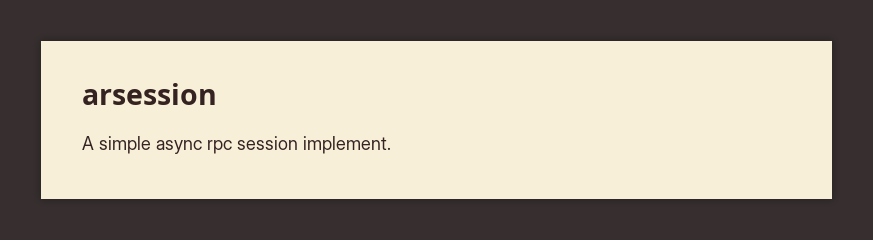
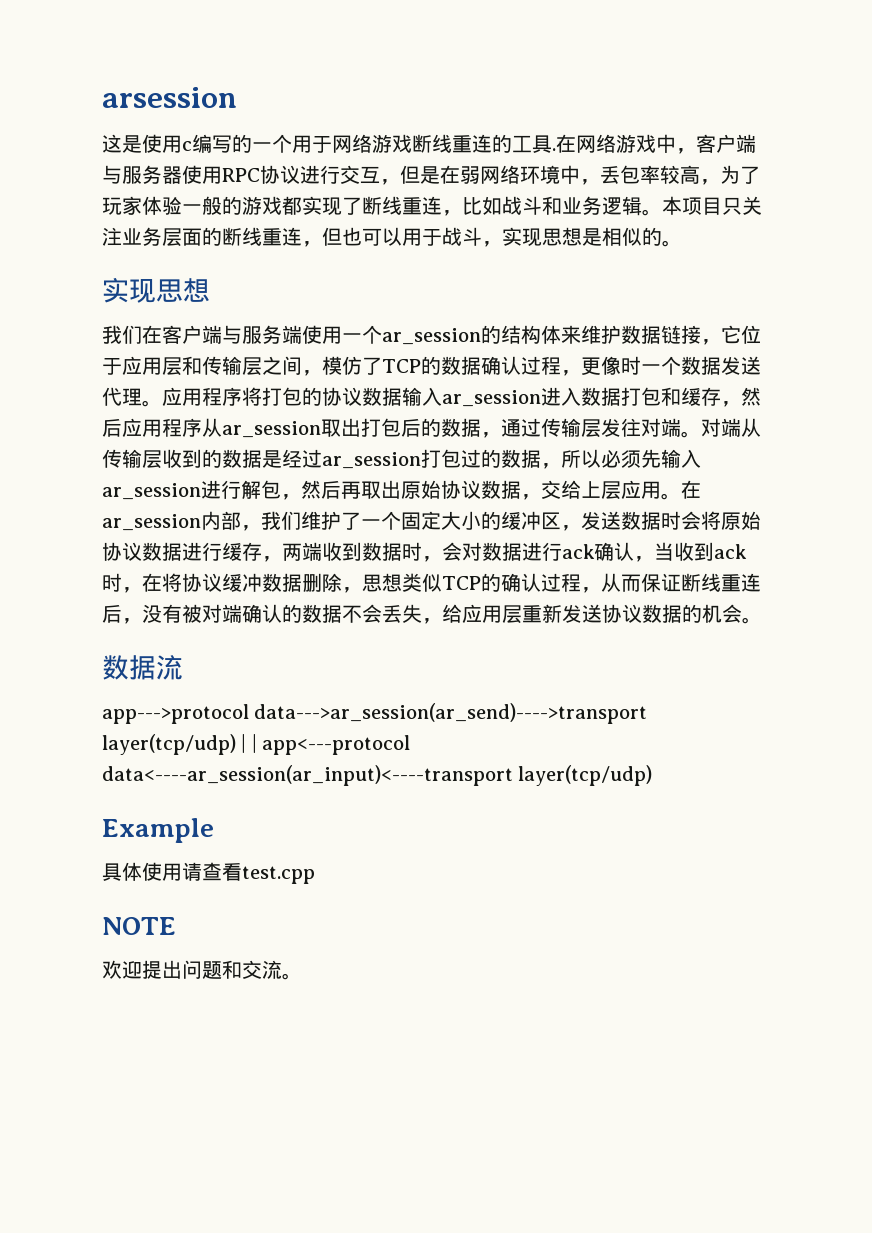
- A simple async rpc session implement.
+ 这是使用c编写的一个用于网络游戏断线重连的工具.在网络游戏中，客户端与服务器使用RPC协议进行交互，但是在弱网络环境中，丢包率较高，为了玩家体验一般的游戏都实现了断线重连，比如战斗和业务逻辑。本项目只关注业务层面的断线重连，但也可以用于战斗，实现思想是相似的。
+ 实现思想
+ 我们在客户端与服务端使用一个ar_session的结构体来维护数据链接，它位于应用层和传输层之间，模仿了TCP的数据确认过程，更像时一个数据发送代理。应用程序将打包的协议数据输入ar_session进入数据打包和缓存，然后应用程序从ar_session取出打包后的数据，通过传输层发往对端。对端从传输层收到的数据是经过ar_session打包过的数据，所以必须先输入ar_session进行解包，然后再取出原始协议数据，交给上层应用。在ar_session内部，我们维护了一个固定大小的缓冲区，发送数据时会将原始协议数据进行缓存，两端收到数据时，会对数据进行ack确认，当收到ack时，在将协议缓冲数据删除，思想类似TCP的确认过程，从而保证断线重连后，没有被对端确认的数据不会丢失，给应用层重新发送协议数据的机会。
+ 数据流
+ app--->protocol data--->ar_session(ar_send)---->transport layer(tcp/udp) | | app<---protocol data<----ar_session(ar_input)<----transport layer(tcp/udp)
+ Example
+ 具体使用请查看test.cpp
+ NOTE
+ 欢迎提出问题和交流。

